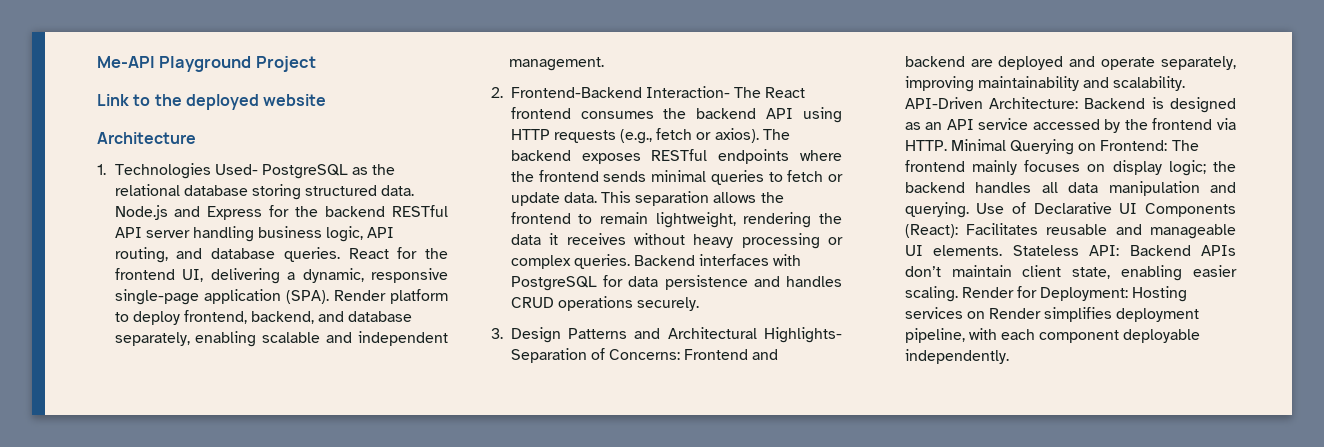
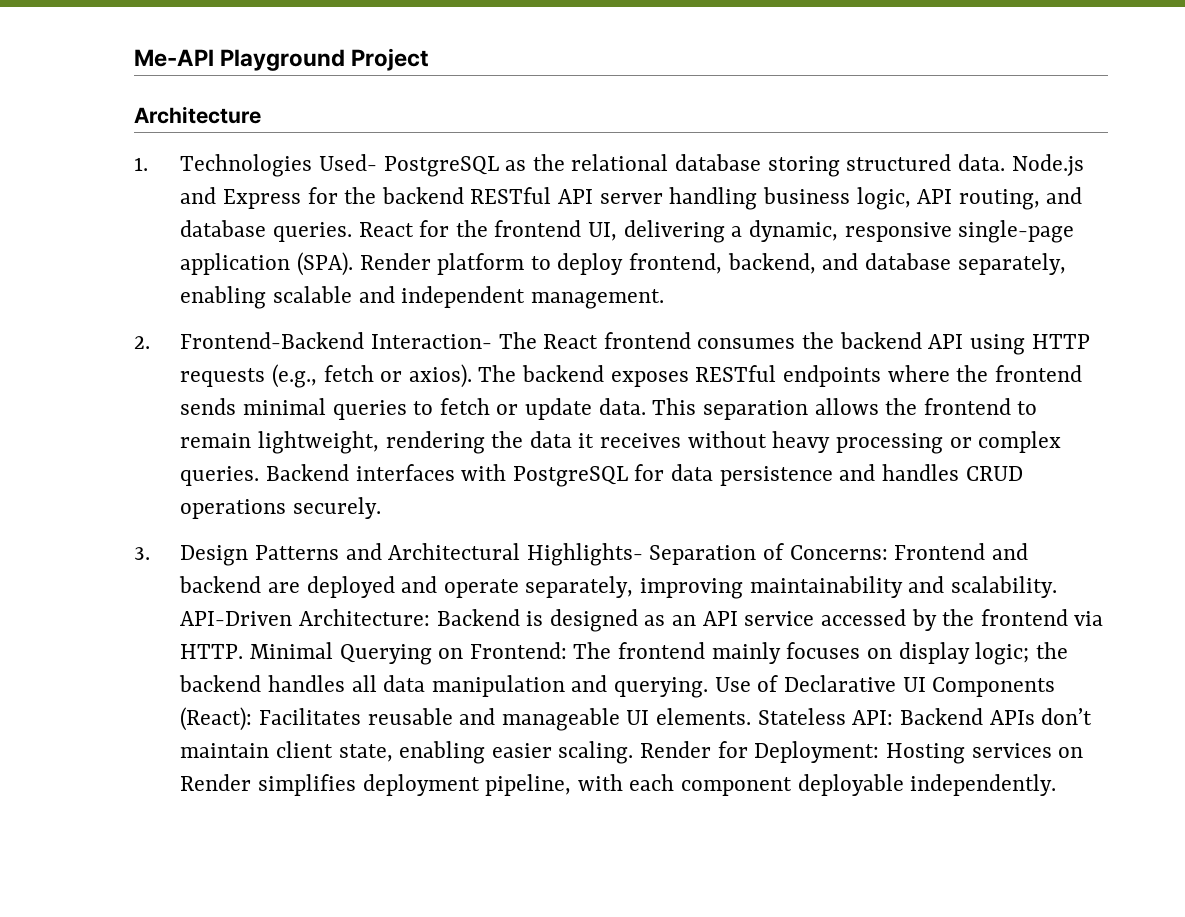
- Link to the deployed website

